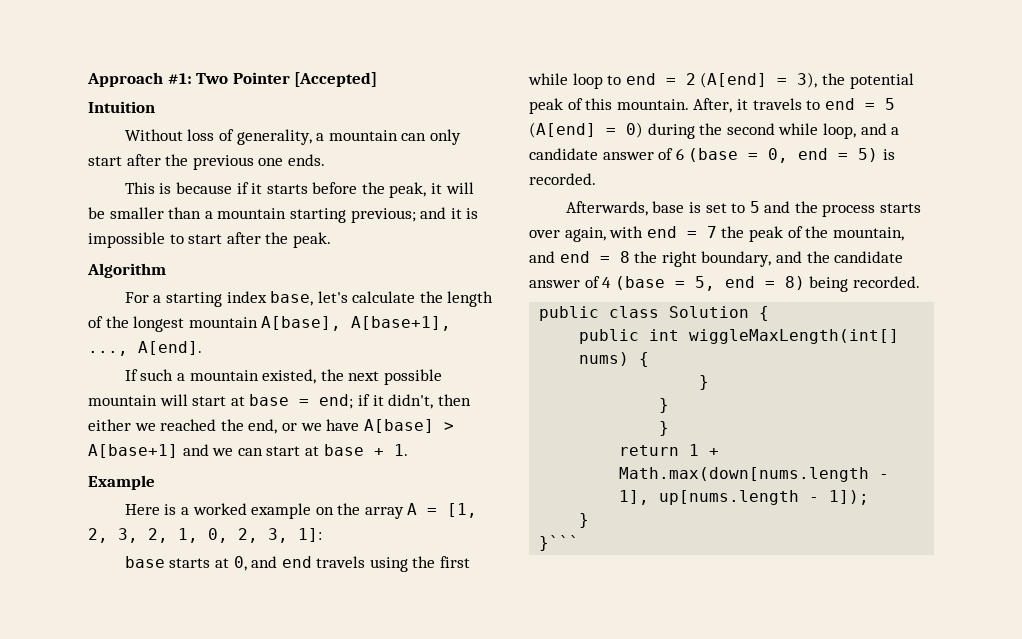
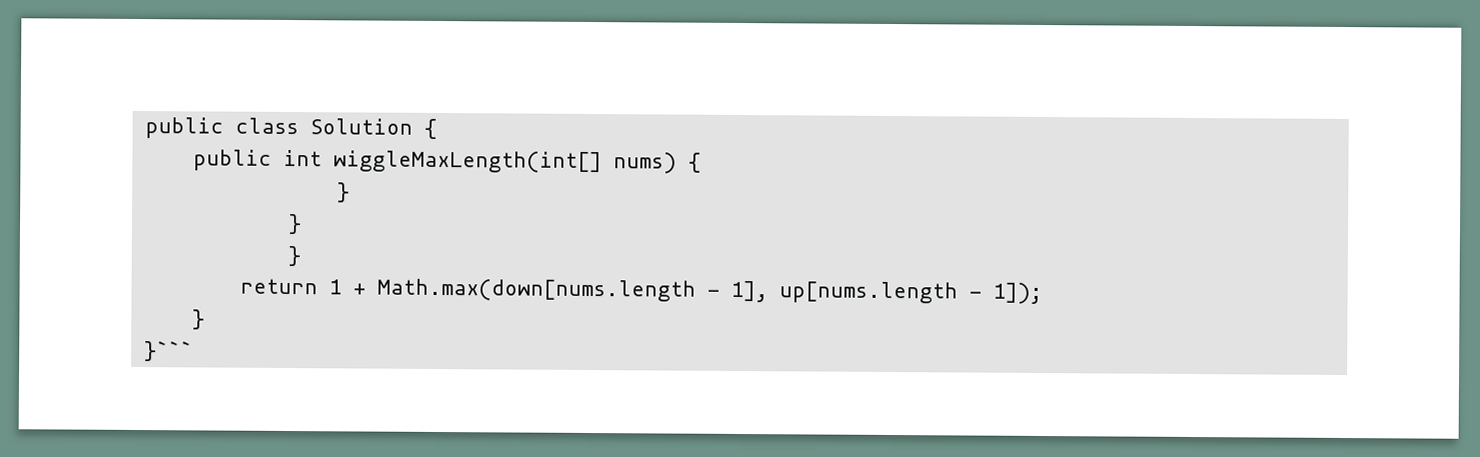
- Approach #1: Two Pointer [Accepted]
- Intuition
- Without loss of generality, a mountain can only start after the previous one ends.
- This is because if it starts before the peak, it will be smaller than a mountain starting previous; and it is impossible to start after the peak.
- Algorithm
- For a starting index base, let's calculate the length of the longest mountain A[base], A[base+1], ..., A[end].
- If such a mountain existed, the next possible mountain will start at base = end; if it didn't, then either we reached the end, or we have A[base] > A[base+1] and we can start at base + 1.
- Example
- Here is a worked example on the array A = [1, 2, 3, 2, 1, 0, 2, 3, 1]:
- base starts at 0, and end travels using the first while loop to end = 2 (A[end] = 3), the potential peak of this mountain. After, it travels to end = 5 (A[end] = 0) during the second while loop, and a candidate answer of 6 (base = 0, end = 5) is recorded.
- Afterwards, base is set to 5 and the process starts over again, with end = 7 the peak of the mountain, and end = 8 the right boundary, and the candidate answer of 4 (base = 5, end = 8) being recorded.

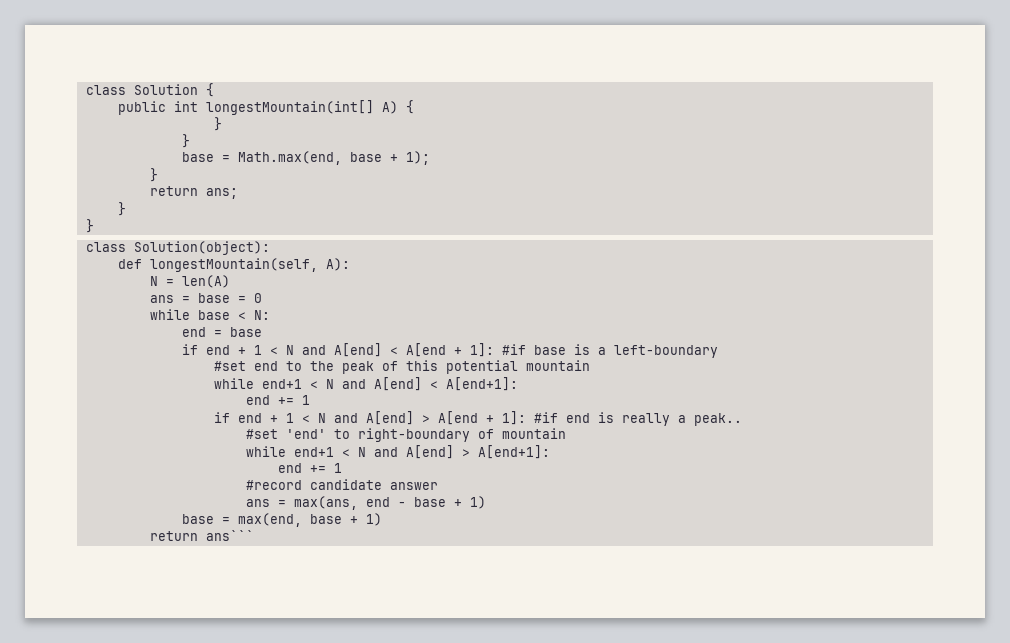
- public class Solution {
+ class Solution {
- public int wiggleMaxLength(int[] nums) {
+ public int longestMountain(int[] A) {
  }
  }
+ base = Math.max(end, base + 1);
  }
- return 1 + Math.max(down[nums.length - 1], up[nums.length - 1]);
+ return ans;
  }
- }```
+ }
+ class Solution(object):
+ def longestMountain(self, A):
+ N = len(A)
+ ans = base = 0
+ while base < N:
+ end = base
+ if end + 1 < N and A[end] < A[end + 1]: #if base is a left-boundary
+ #set end to the peak of this potential mountain
+ while end+1 < N and A[end] < A[end+1]:
+ end += 1
+ if end + 1 < N and A[end] > A[end + 1]: #if end is really a peak..
+ #set 'end' to right-boundary of mountain
+ while end+1 < N and A[end] > A[end+1]:
+ end += 1
+ #record candidate answer
+ ans = max(ans, end - base + 1)
+ base = max(end, base + 1)
+ return ans```

